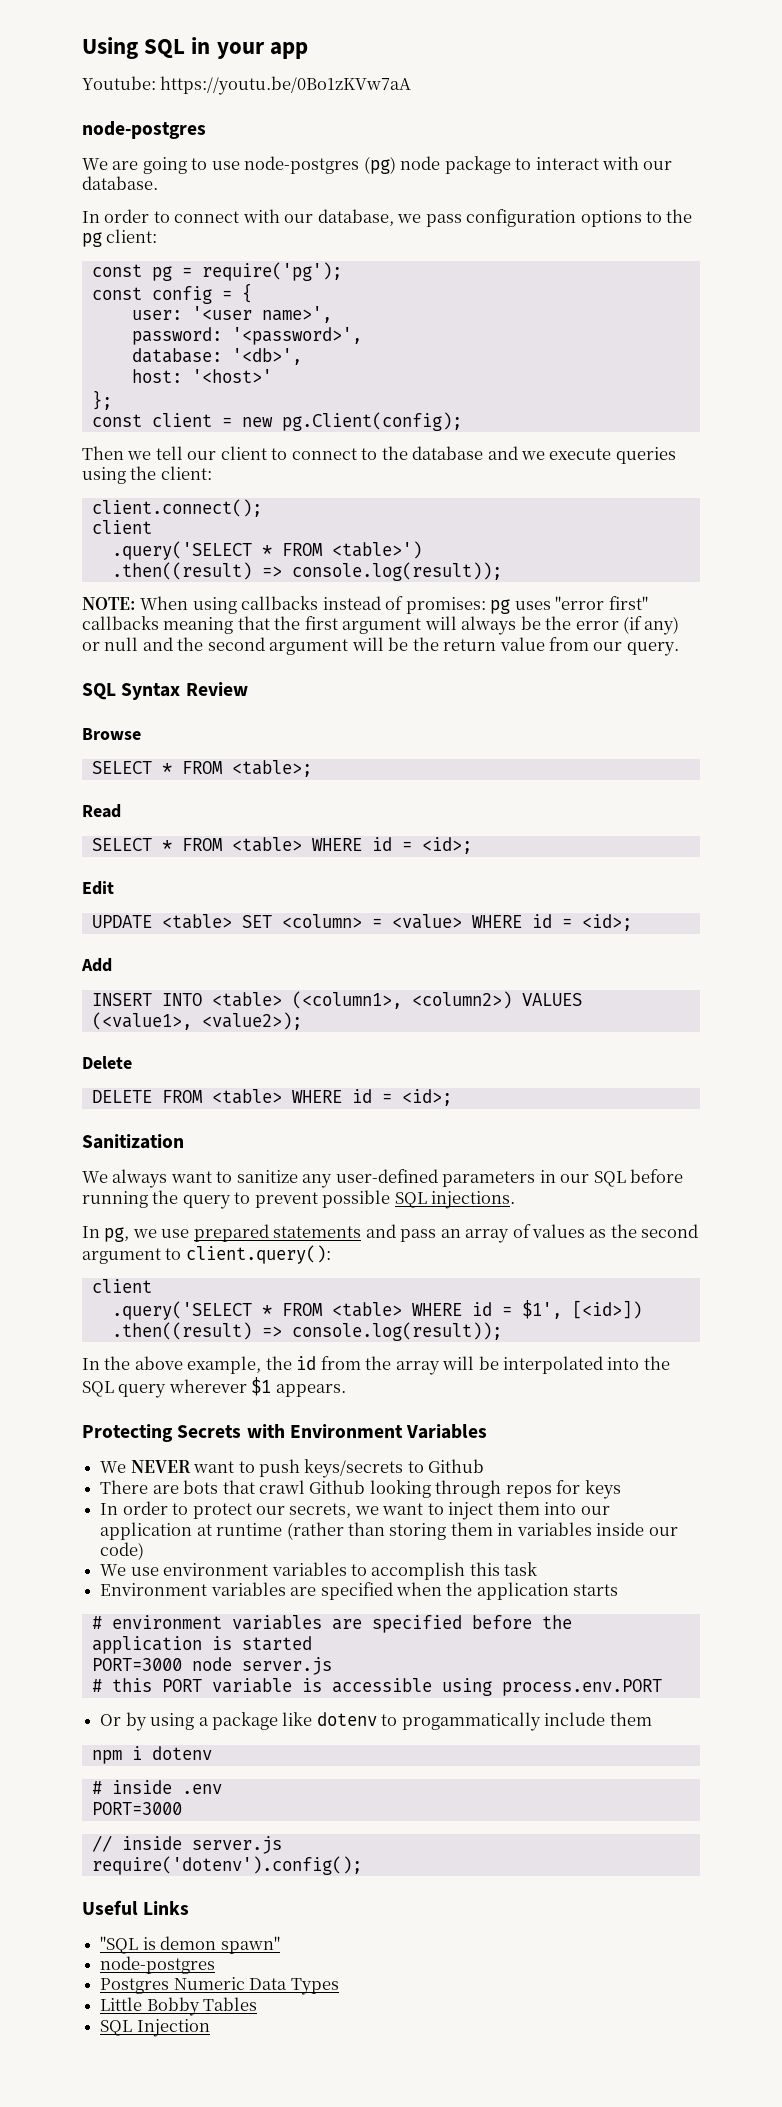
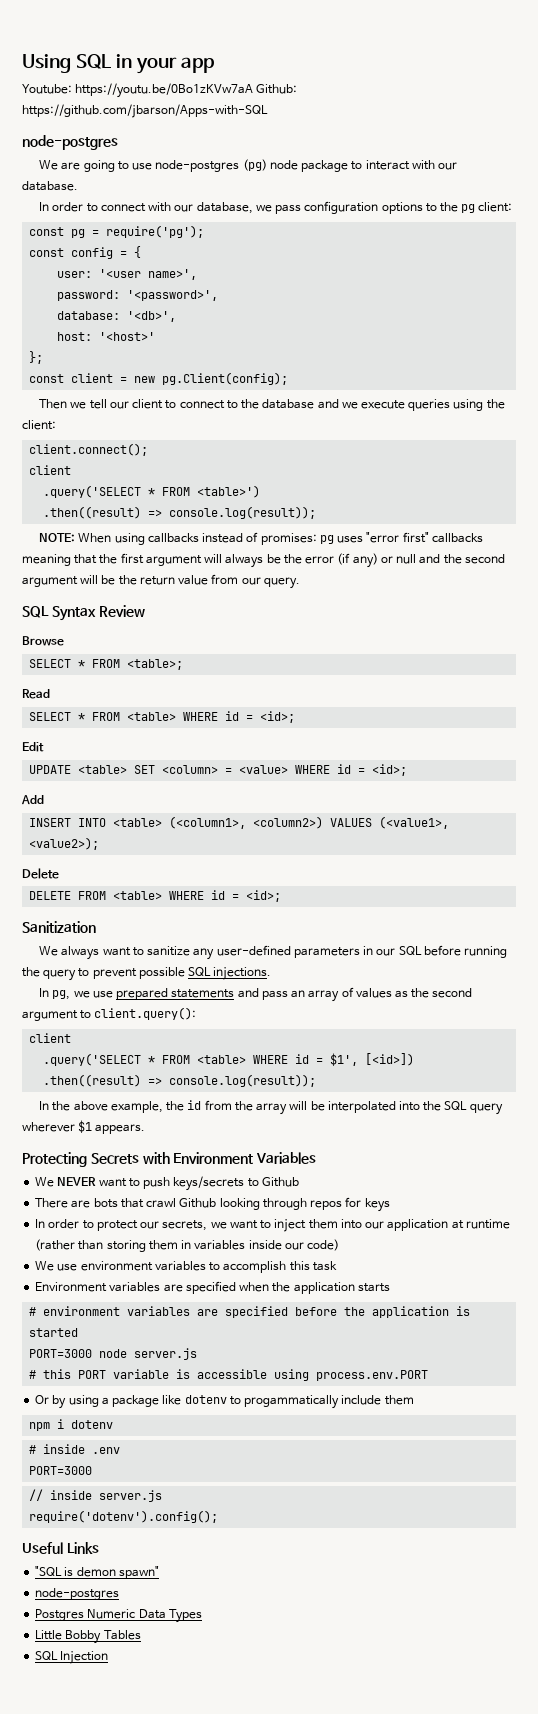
- Youtube: https://youtu.be/0Bo1zKVw7aA
+ Youtube: https://youtu.be/0Bo1zKVw7aA Github: https://github.com/jbarson/Apps-with-SQL

